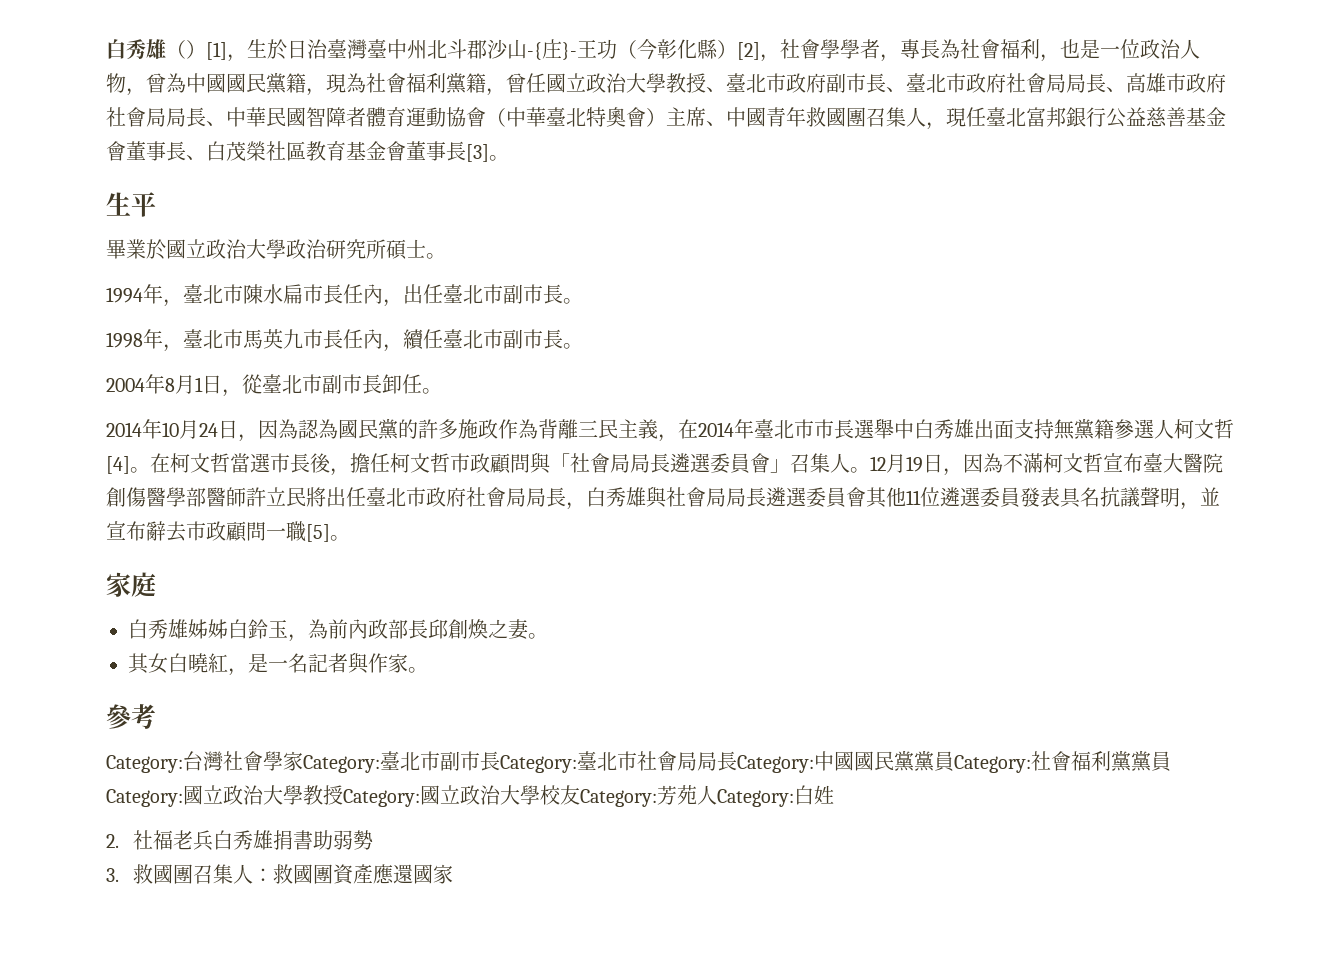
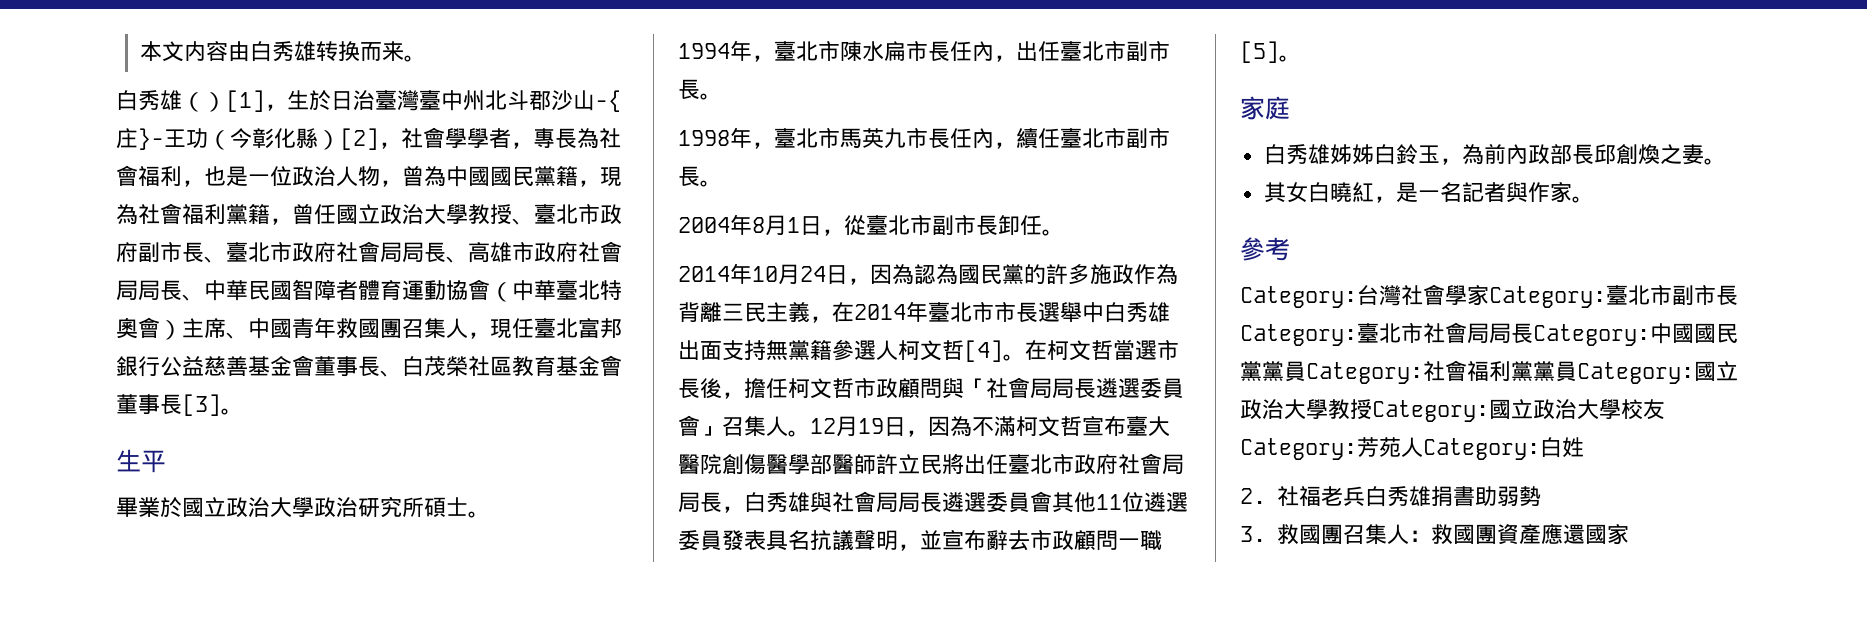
+ 本文内容由白秀雄转换而来。

